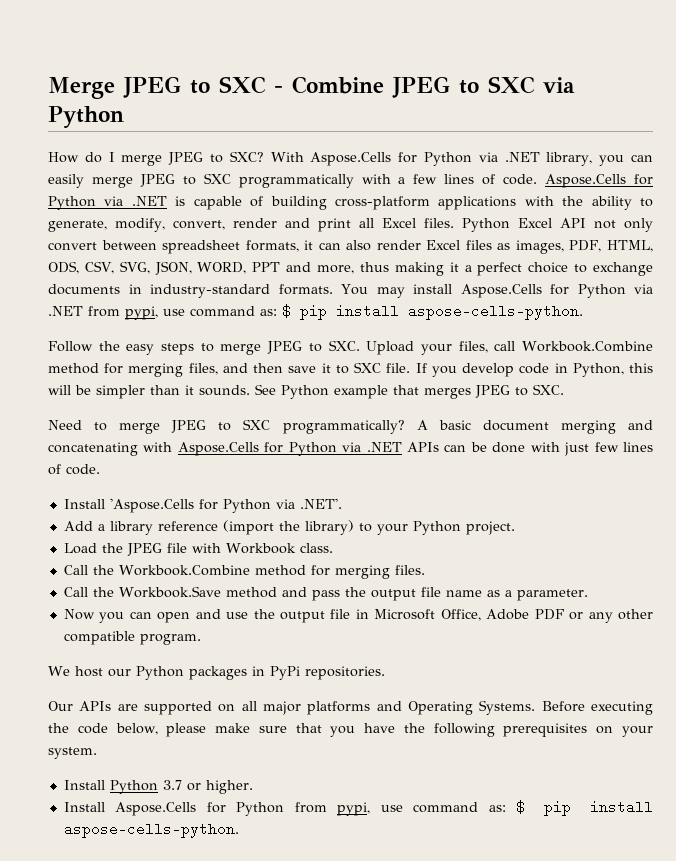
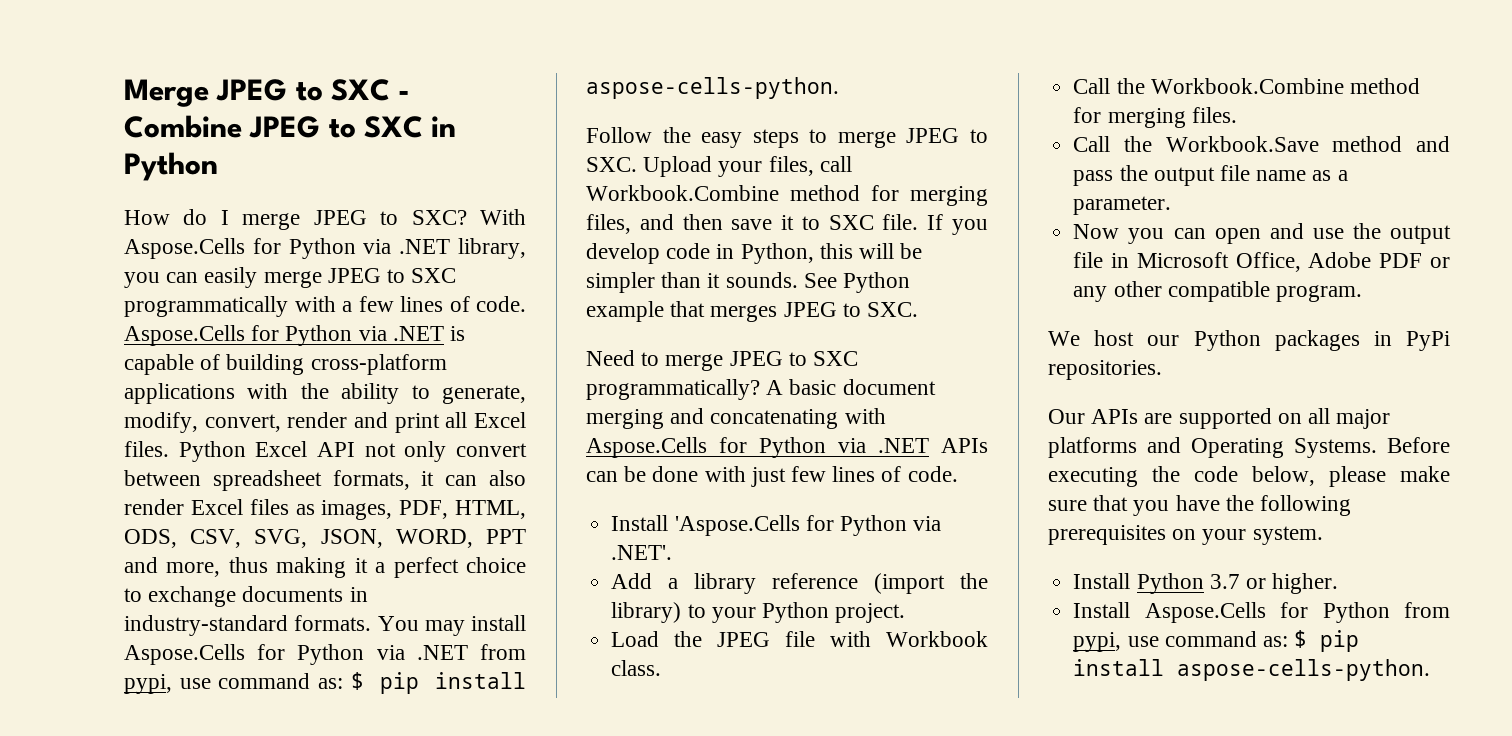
- Merge JPEG to SXC - Combine JPEG to SXC via Python
+ Merge JPEG to SXC - Combine JPEG to SXC in Python

